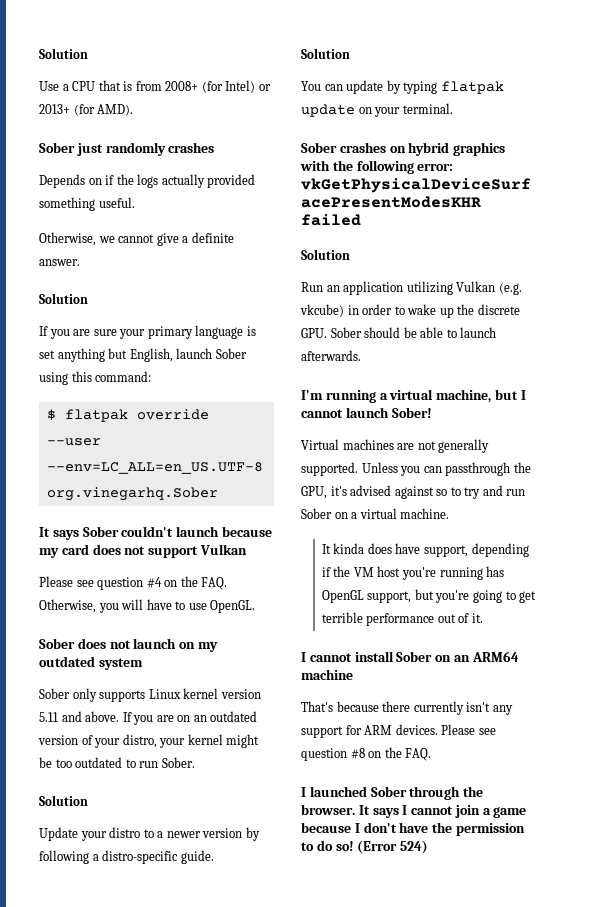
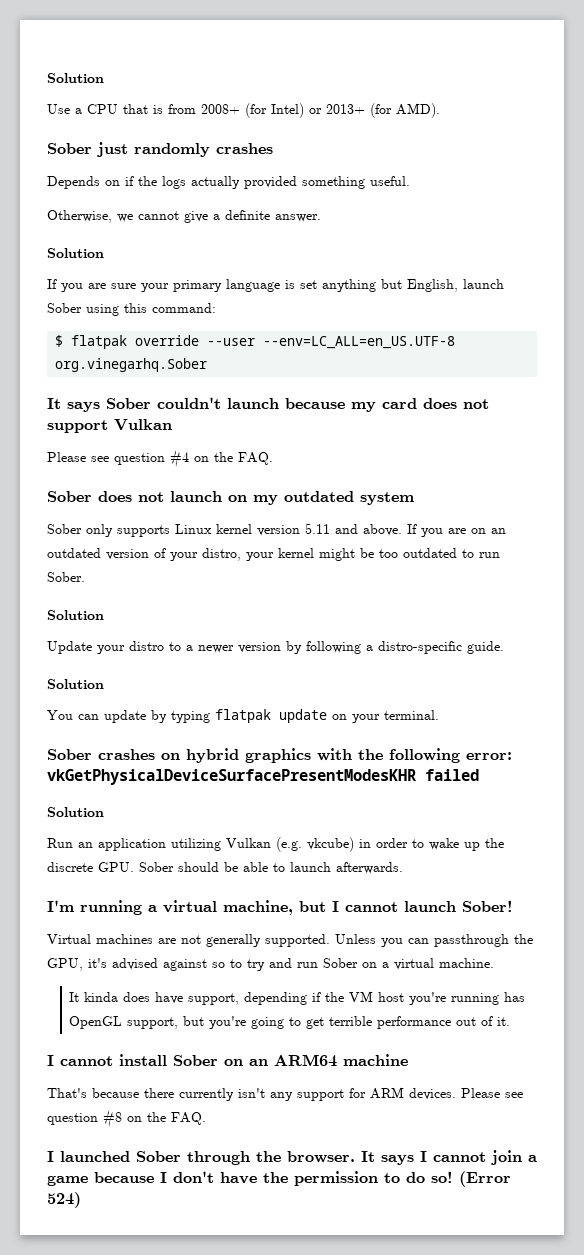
- Please see question #4 on the FAQ. Otherwise, you will have to use OpenGL.
+ Please see question #4 on the FAQ.

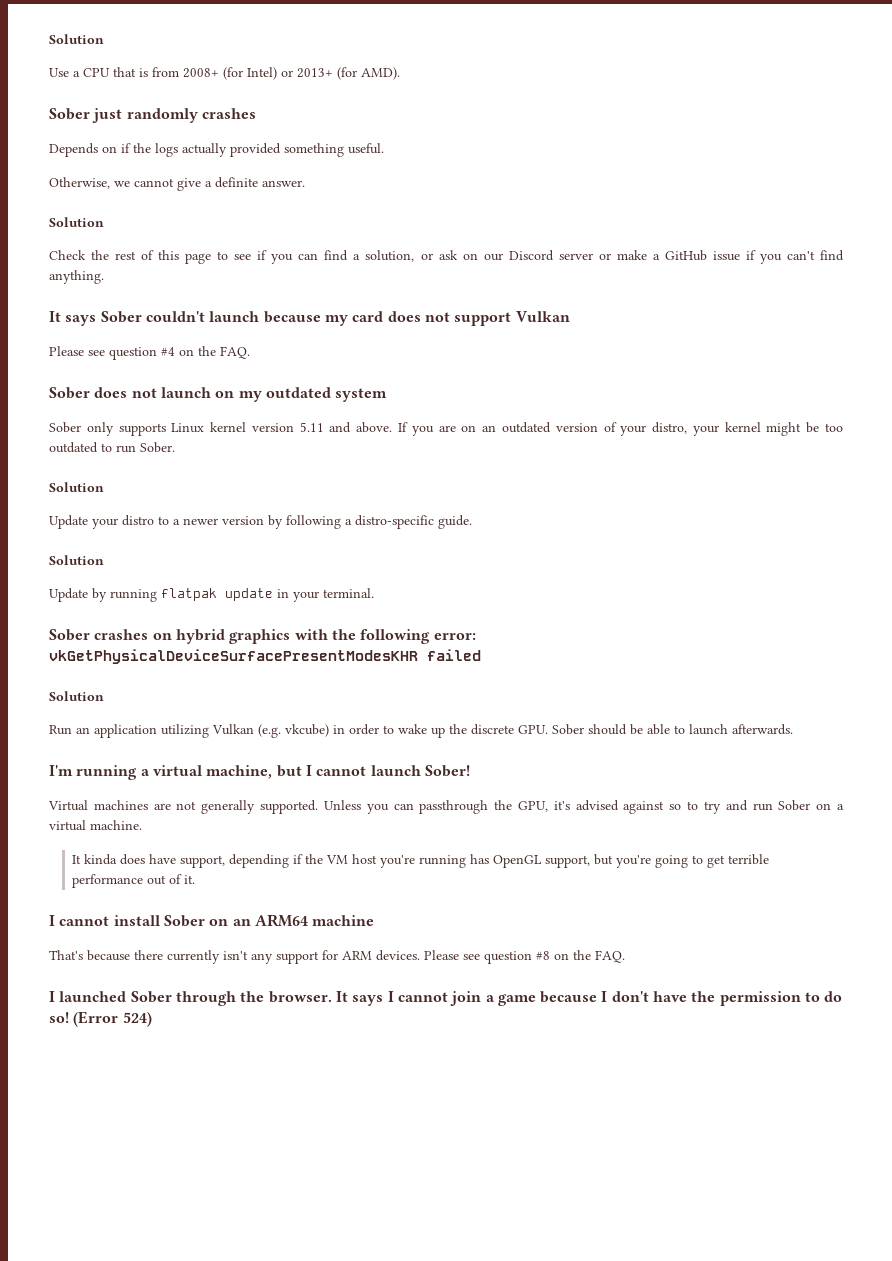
- If you are sure your primary language is set anything but English, launch Sober using this command:
- $ flatpak override --user --env=LC_ALL=en_US.UTF-8 org.vinegarhq.Sober
+ Check the rest of this page to see if you can find a solution, or ask on our Discord server or make a GitHub issue if you can't find anything.
- You can update by typing flatpak update on your terminal.
+ Update by running flatpak update in your terminal.

